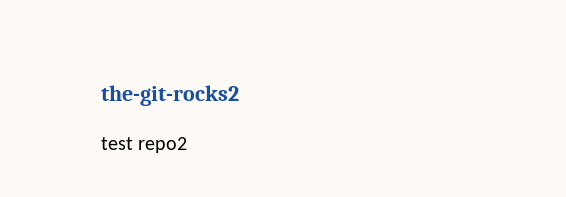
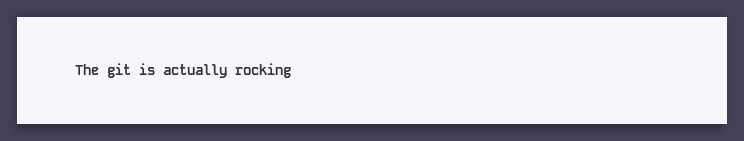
- the-git-rocks2
- test repo2
+ The git is actually rocking

